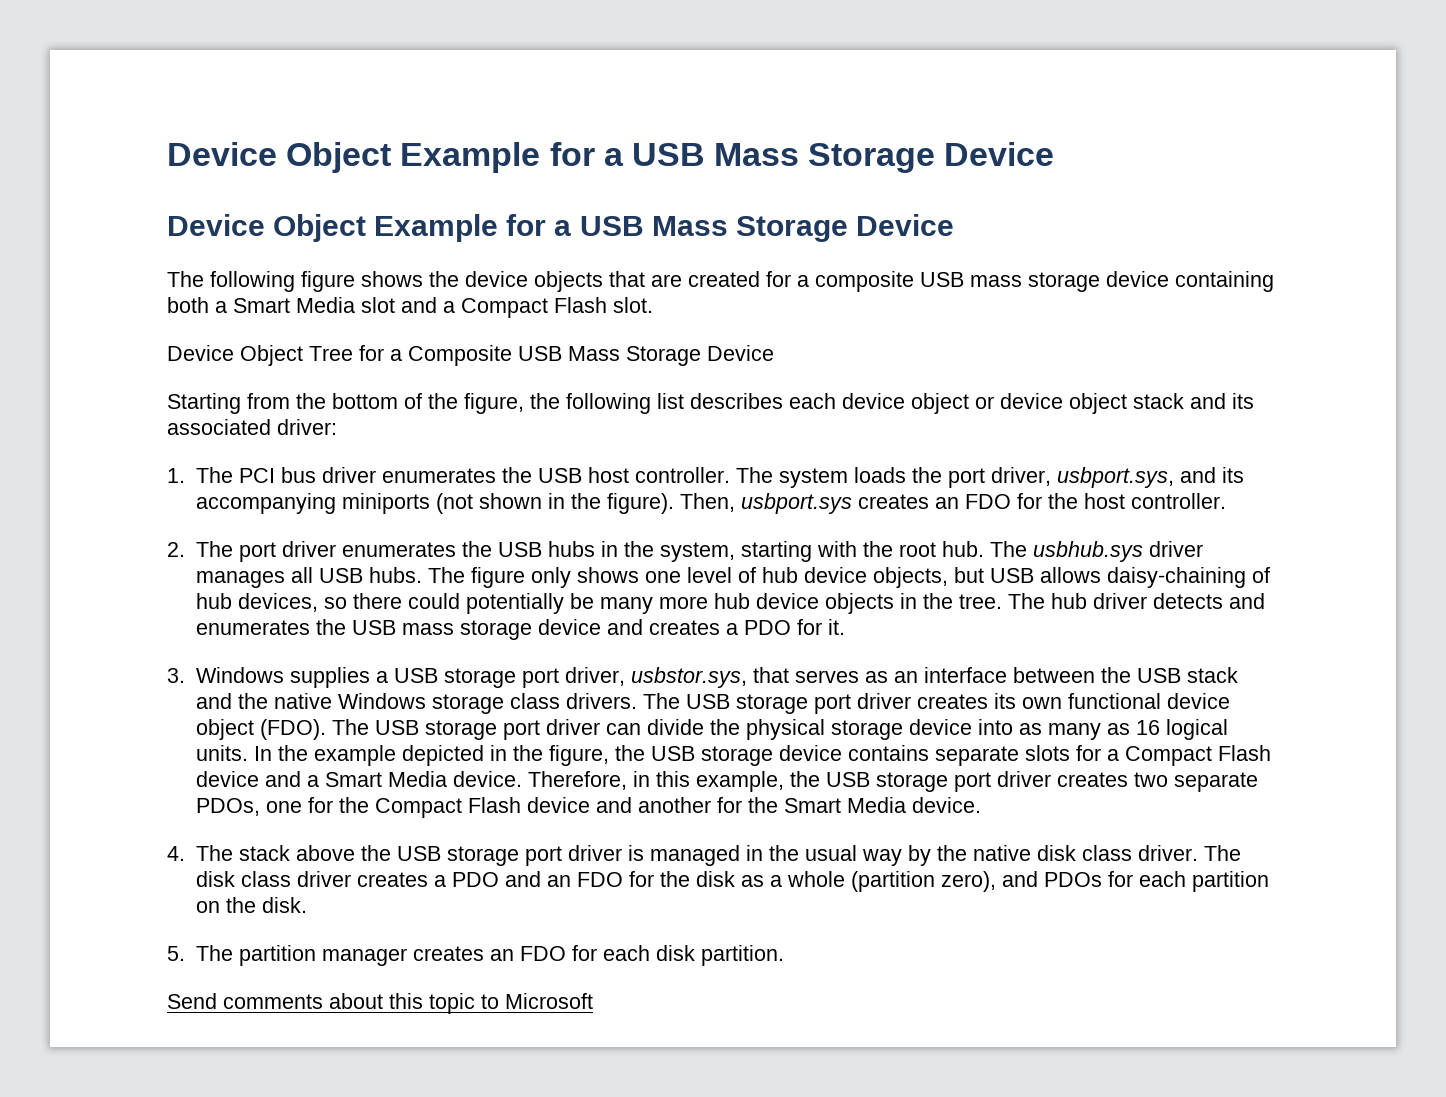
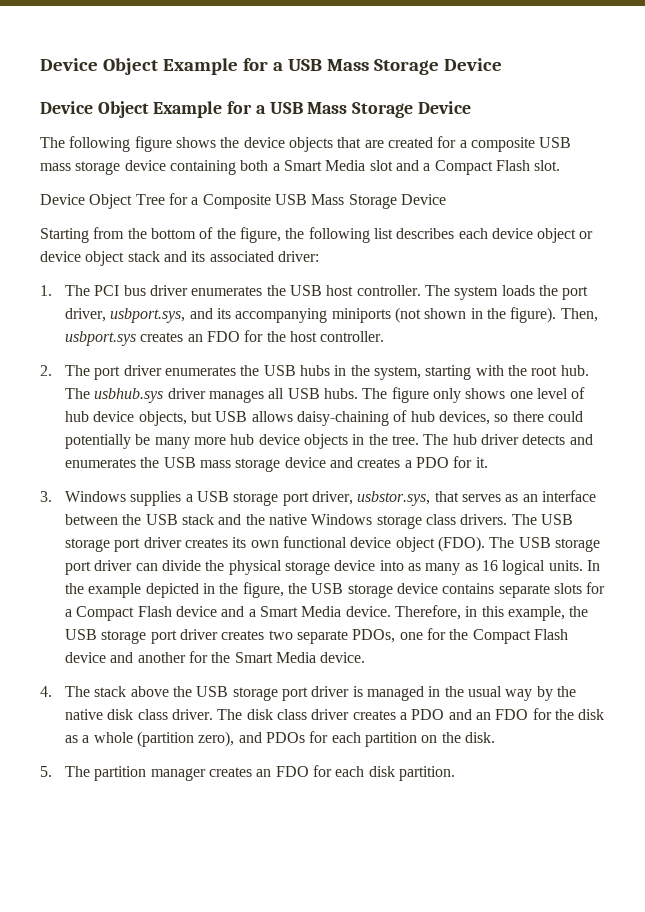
- Send comments about this topic to Microsoft

